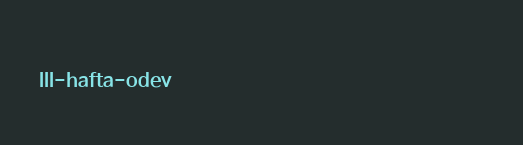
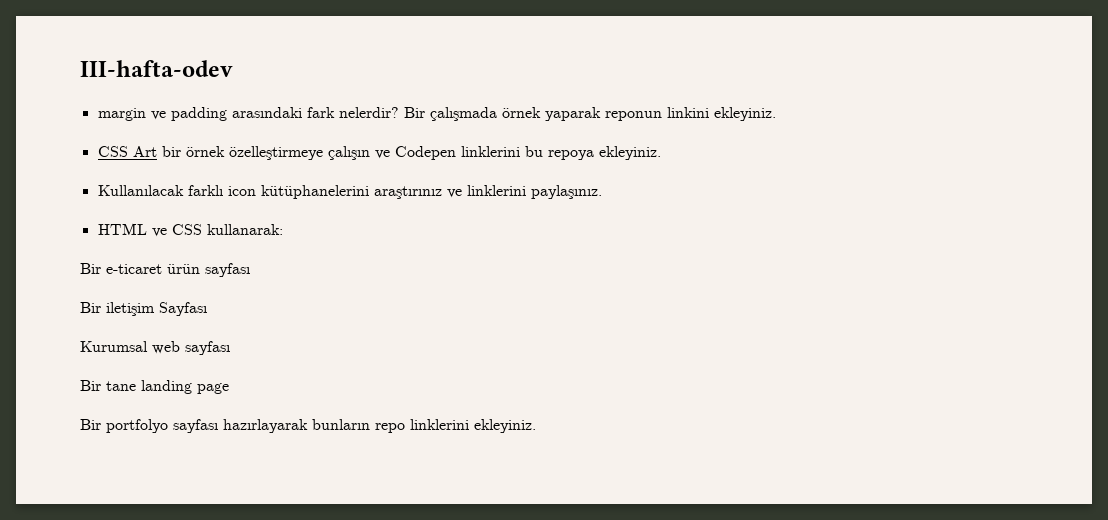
+ margin ve padding arasındaki fark nelerdir? Bir çalışmada örnek yaparak reponun linkini ekleyiniz.
+ CSS Art bir örnek özelleştirmeye çalışın ve Codepen linklerini bu repoya ekleyiniz.
+ Kullanılacak farklı icon kütüphanelerini araştırınız ve linklerini paylaşınız.
+ HTML ve CSS kullanarak:
+ Bir e-ticaret ürün sayfası
+ Bir iletişim Sayfası
+ Kurumsal web sayfası
+ Bir tane landing page
+ Bir portfolyo sayfası hazırlayarak bunların repo linklerini ekleyiniz.

